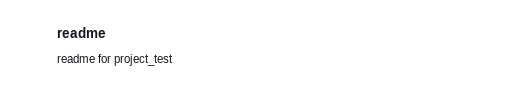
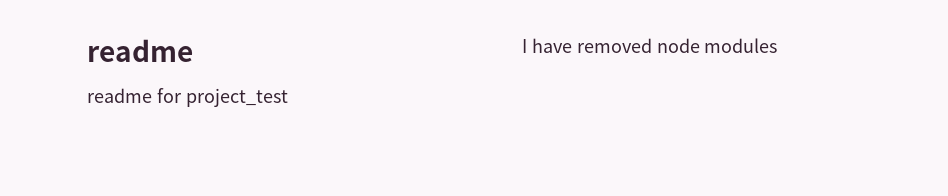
+ I have removed node modules

